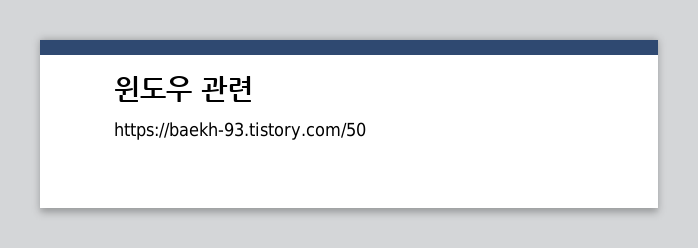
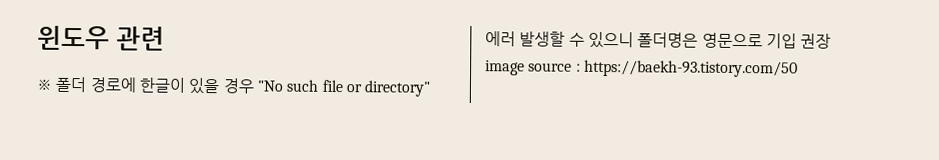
- https://baekh-93.tistory.com/50
+ ※ 폴더 경로에 한글이 있을 경우 "No such file or directory" 에러 발생할 수 있으니 폴더명은 영문으로 기입 권장
+ image source : https://baekh-93.tistory.com/50

